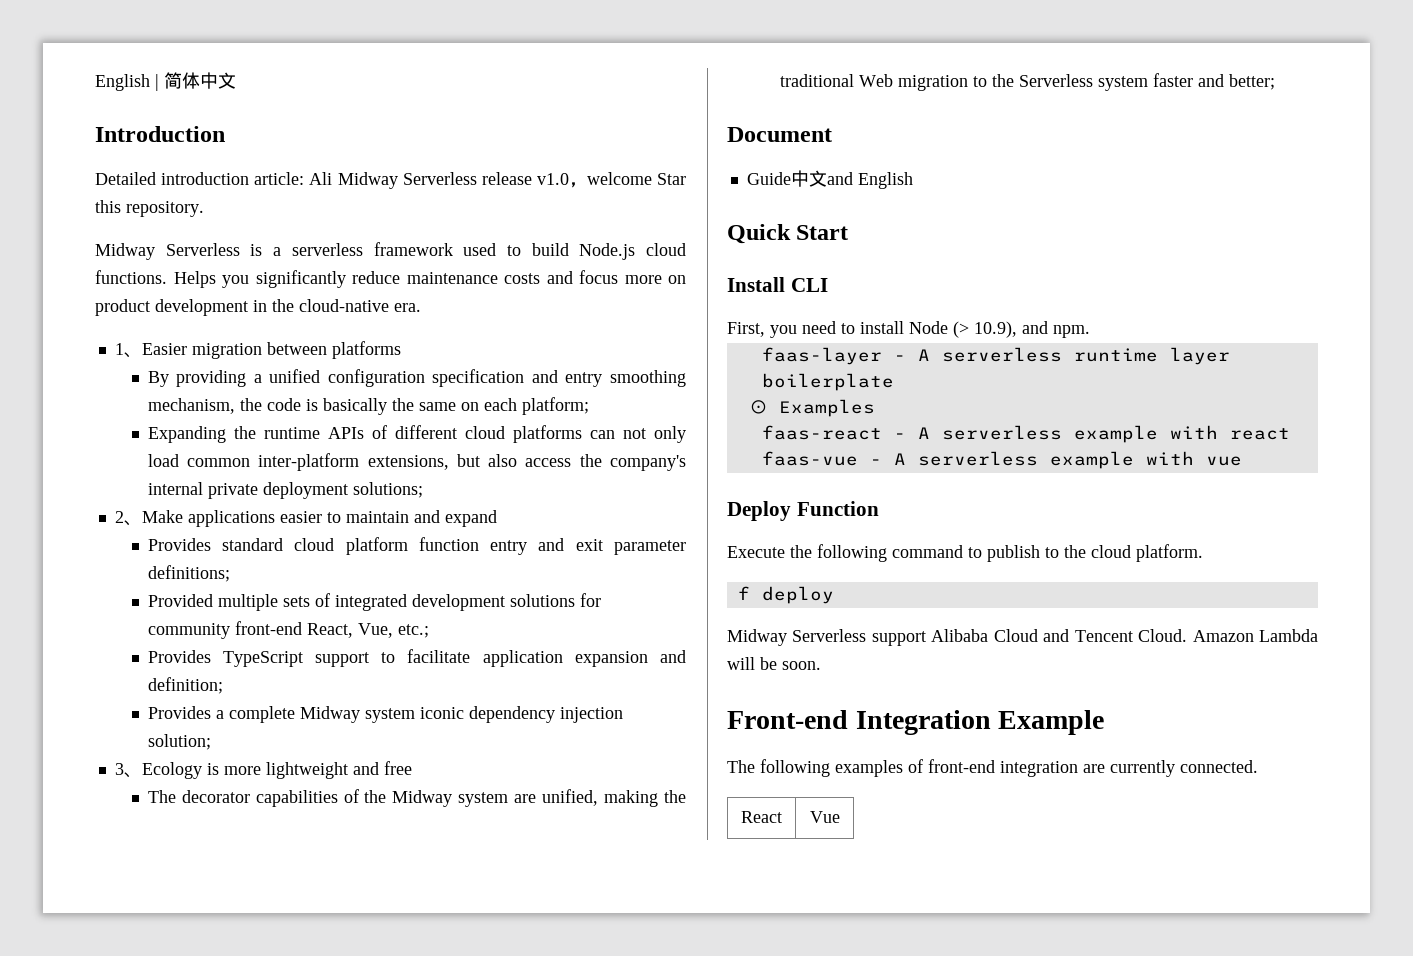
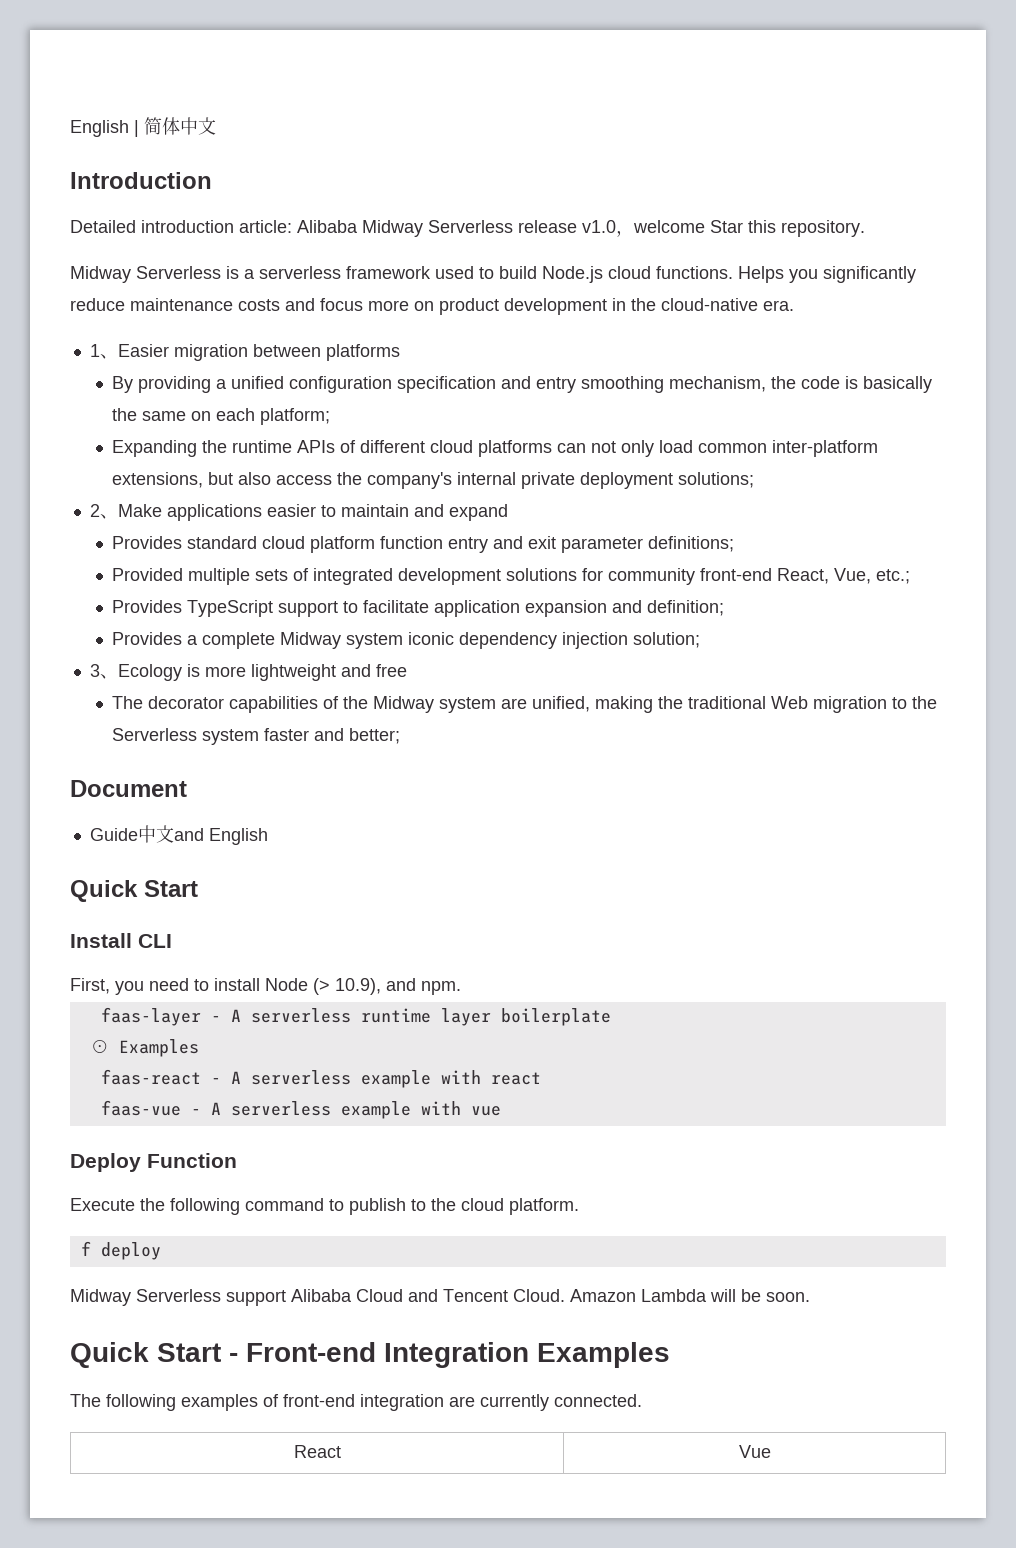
- Detailed introduction article: Ali Midway Serverless release v1.0，welcome Star this repository.
+ Detailed introduction article: Alibaba Midway Serverless release v1.0，welcome Star this repository.
- Front-end Integration Example
+ Quick Start - Front-end Integration Examples

